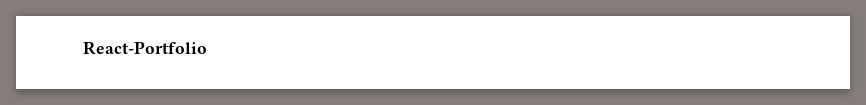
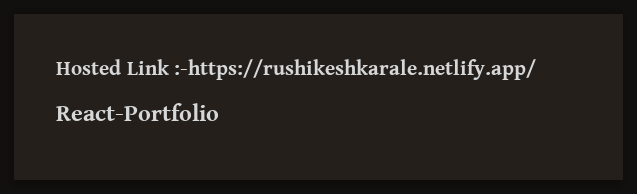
+ Hosted Link :-https://rushikeshkarale.netlify.app/

